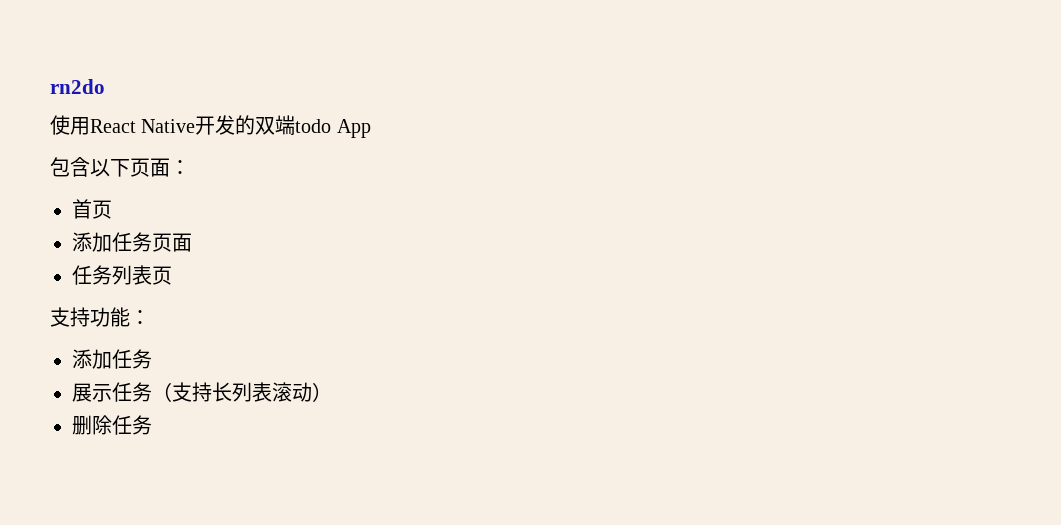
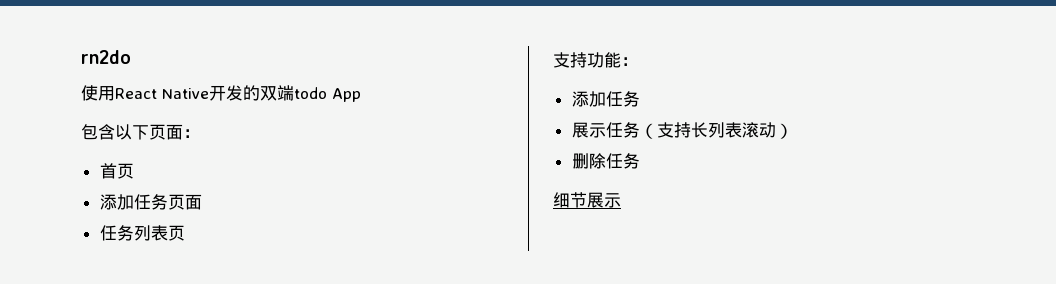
+ 细节展示

